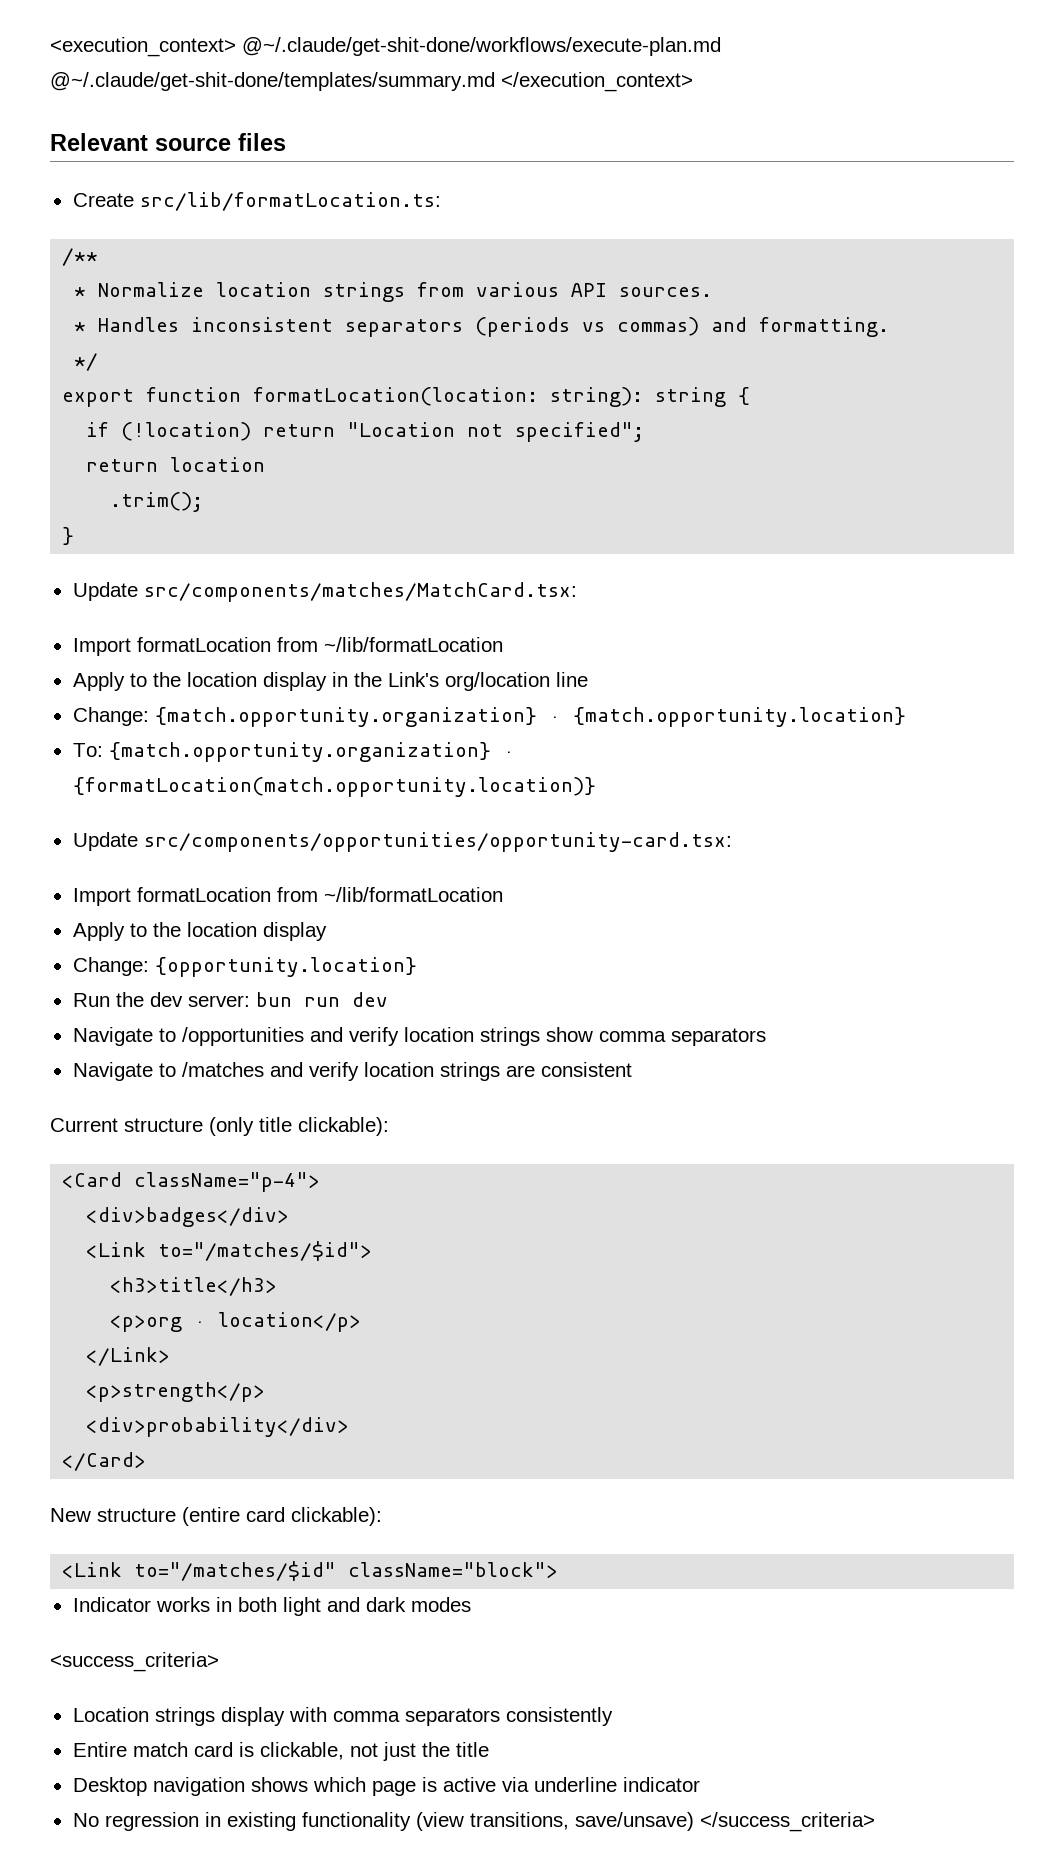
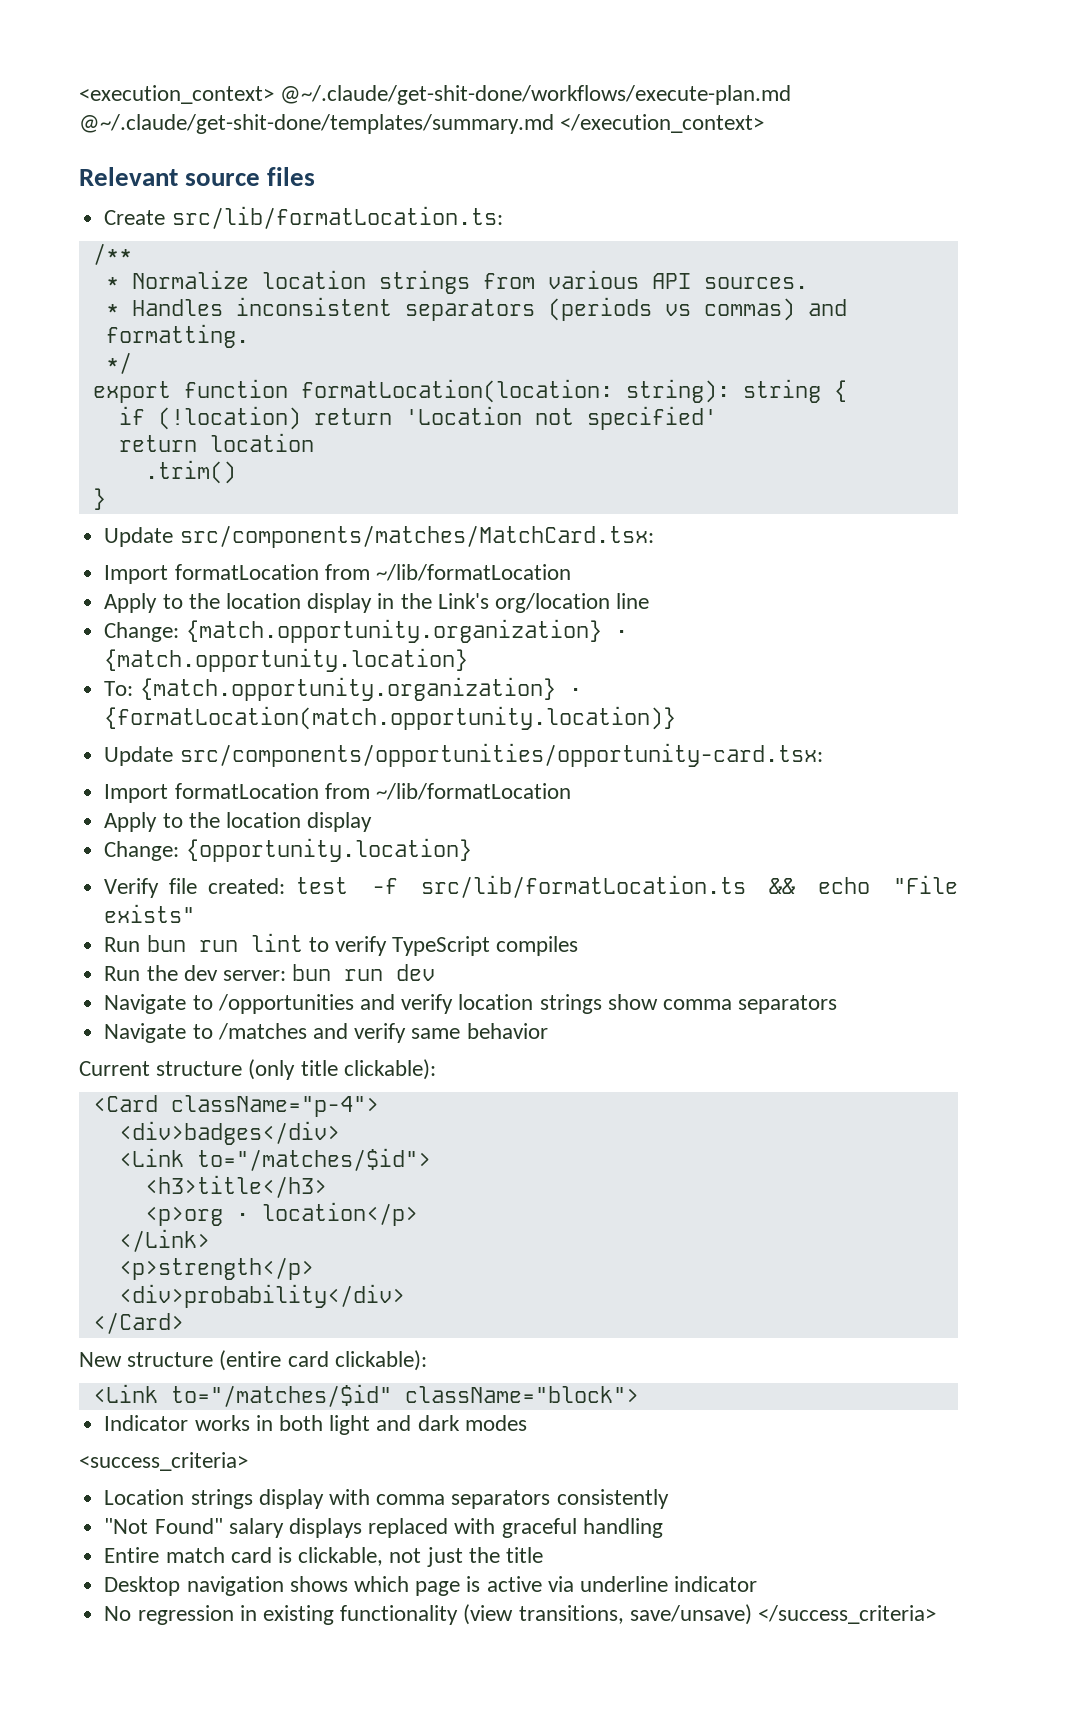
- if (!location) return "Location not specified";
+ if (!location) return 'Location not specified'
- .trim();
+ .trim()
+ Verify file created: test -f src/lib/formatLocation.ts && echo "File exists"
+ Run bun run lint to verify TypeScript compiles
- Navigate to /matches and verify location strings are consistent
+ Navigate to /matches and verify same behavior
+ "Not Found" salary displays replaced with graceful handling

